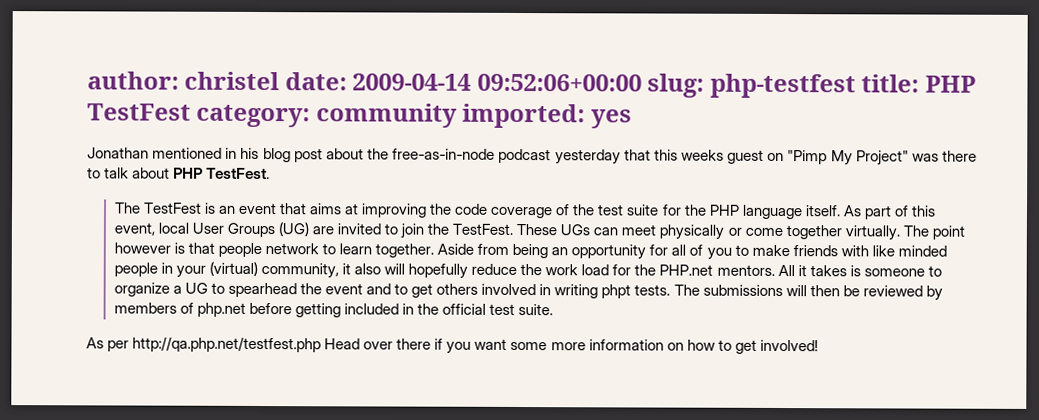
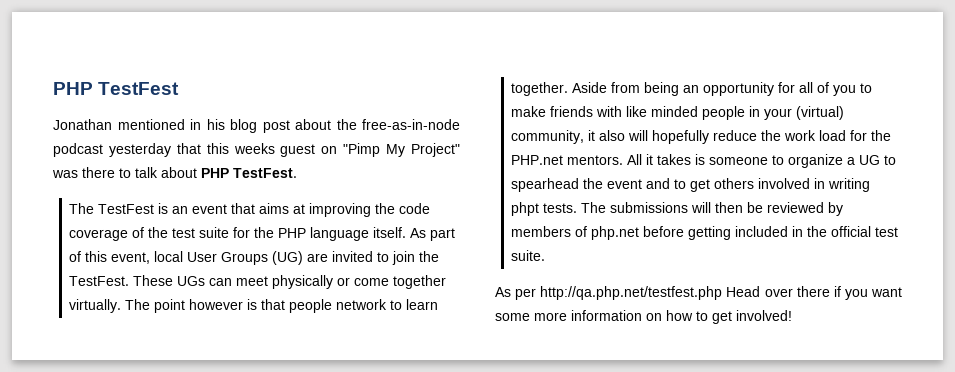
- author: christel date: 2009-04-14 09:52:06+00:00 slug: php-testfest title: PHP TestFest category: community imported: yes
+ PHP TestFest

